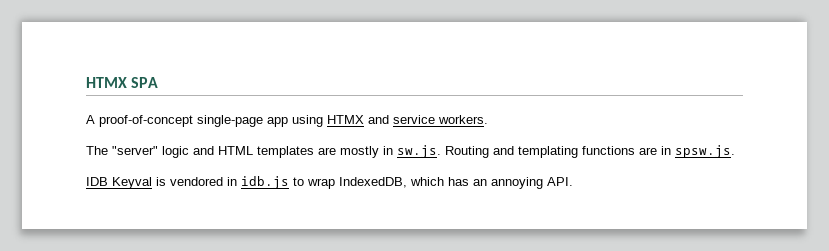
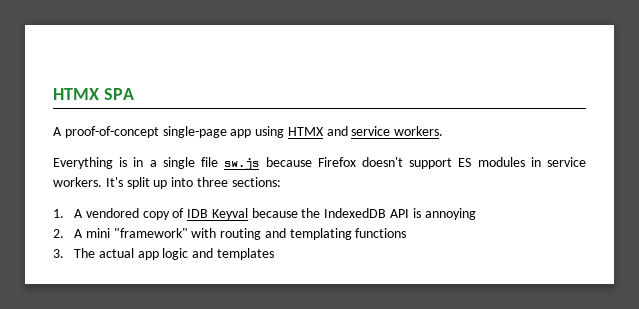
- The "server" logic and HTML templates are mostly in sw.js. Routing and templating functions are in spsw.js.
- IDB Keyval is vendored in idb.js to wrap IndexedDB, which has an annoying API.
+ Everything is in a single file sw.js because Firefox doesn't support ES modules in service workers. It's split up into three sections:
+ 1. A vendored copy of IDB Keyval because the IndexedDB API is annoying
+ 2. A mini "framework" with routing and templating functions
+ 3. The actual app logic and templates

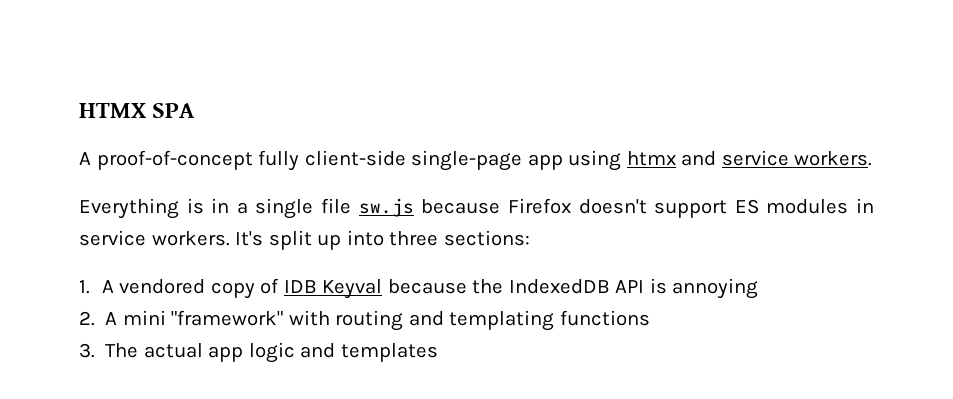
- A proof-of-concept single-page app using HTMX and service workers.
+ A proof-of-concept fully client-side single-page app using htmx and service workers.

